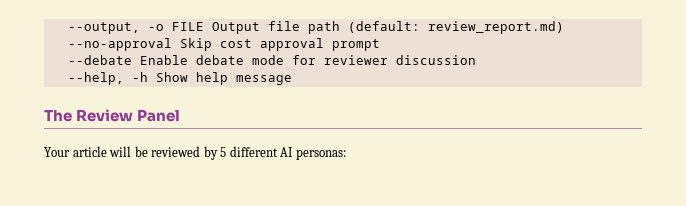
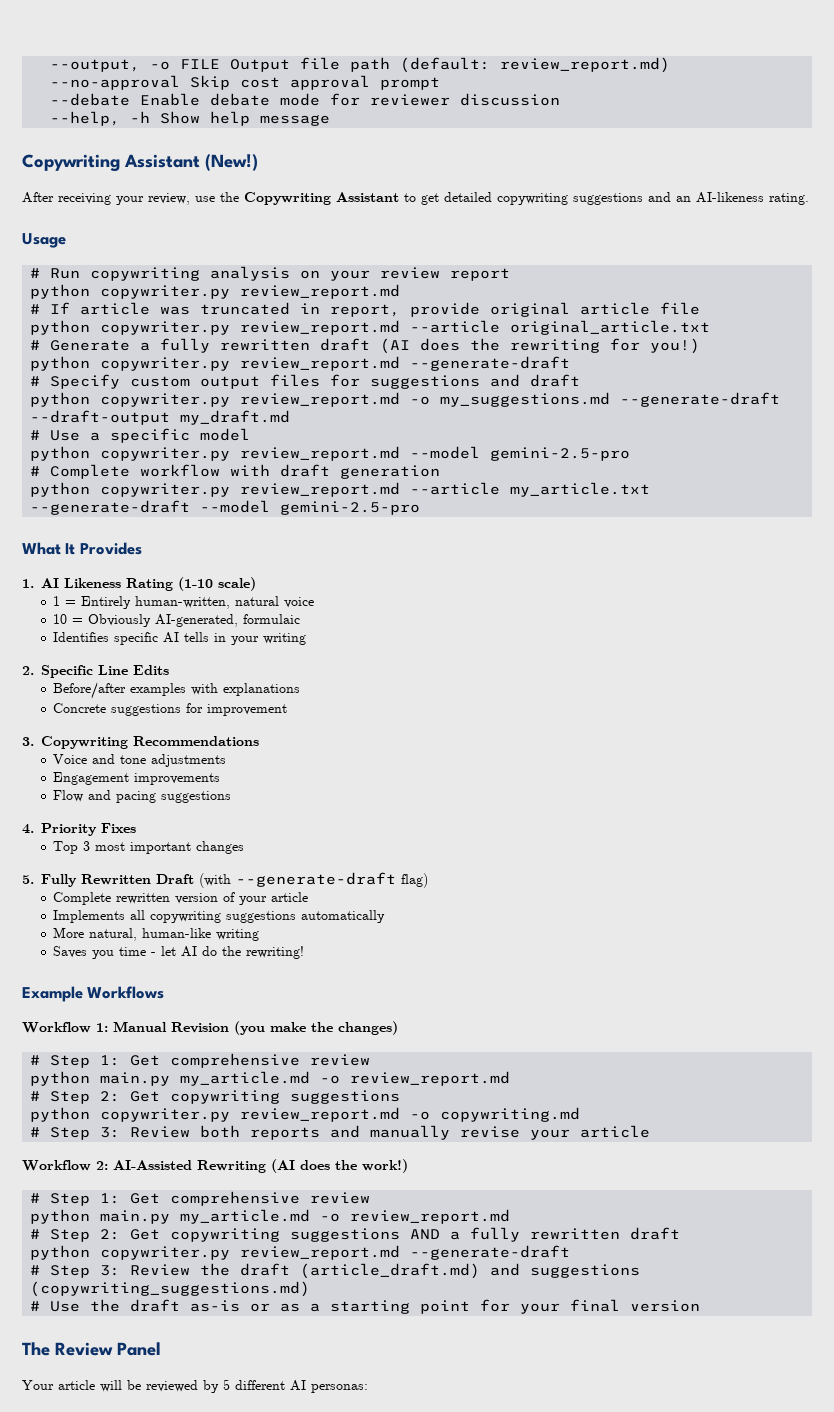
+ Copywriting Assistant (New!)
+ After receiving your review, use the Copywriting Assistant to get detailed copywriting suggestions and an AI-likeness rating.
+ Usage
+ # Run copywriting analysis on your review report
+ python copywriter.py review_report.md
+ # If article was truncated in report, provide original article file
+ python copywriter.py review_report.md --article original_article.txt
+ # Generate a fully rewritten draft (AI does the rewriting for you!)
+ python copywriter.py review_report.md --generate-draft
+ # Specify custom output files for suggestions and draft
+ python copywriter.py review_report.md -o my_suggestions.md --generate-draft --draft-output my_draft.md
+ # Use a specific model
+ python copywriter.py review_report.md --model gemini-2.5-pro
+ # Complete workflow with draft generation
+ python copywriter.py review_report.md --article my_article.txt --generate-draft --model gemini-2.5-pro
+ What It Provides
+ 1. AI Likeness Rating (1-10 scale)
+ 1 = Entirely human-written, natural voice
+ 10 = Obviously AI-generated, formulaic
+ Identifies specific AI tells in your writing
+ 2. Specific Line Edits
+ Before/after examples with explanations
+ Concrete suggestions for improvement
+ 3. Copywriting Recommendations
+ Voice and tone adjustments
+ Engagement improvements
+ Flow and pacing suggestions
+ 4. Priority Fixes
+ Top 3 most important changes
+ 5. Fully Rewritten Draft (with --generate-draft flag)
+ Complete rewritten version of your article
+ Implements all copywriting suggestions automatically
+ More natural, human-like writing
+ Saves you time - let AI do the rewriting!
+ Example Workflows
+ Workflow 1: Manual Revision (you make the changes)
+ # Step 1: Get comprehensive review
+ python main.py my_article.md -o review_report.md
+ # Step 2: Get copywriting suggestions
+ python copywriter.py review_report.md -o copywriting.md
+ # Step 3: Review both reports and manually revise your article
+ Workflow 2: AI-Assisted Rewriting (AI does the work!)
+ # Step 1: Get comprehensive review
+ python main.py my_article.md -o review_report.md
+ # Step 2: Get copywriting suggestions AND a fully rewritten draft
+ python copywriter.py review_report.md --generate-draft
+ # Step 3: Review the draft (article_draft.md) and suggestions (copywriting_suggestions.md)
+ # Use the draft as-is or as a starting point for your final version

